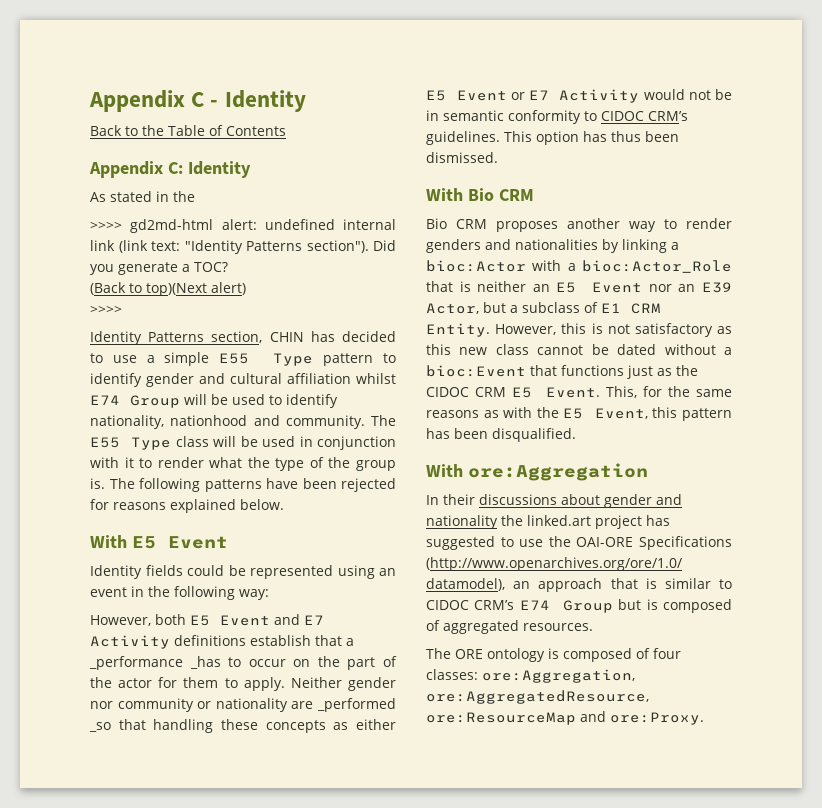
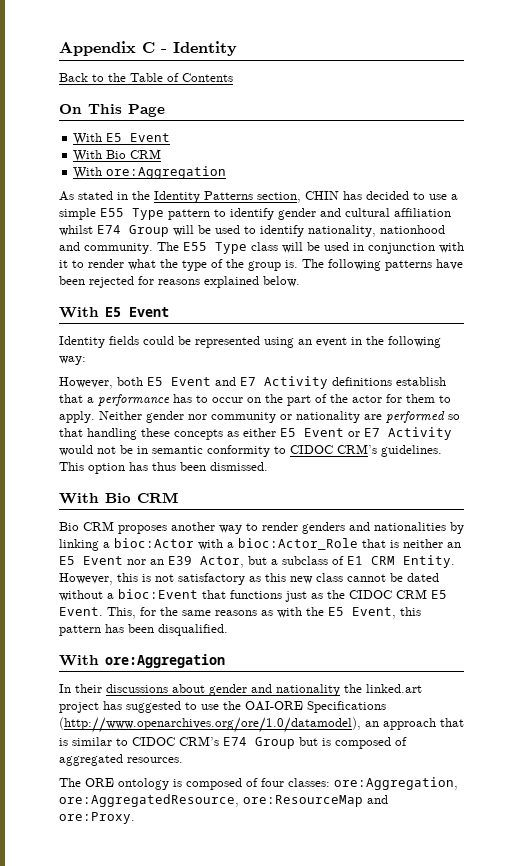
- Appendix C: Identity
- As stated in the
- >>>> gd2md-html alert: undefined internal link (link text: "Identity Patterns section"). Did you generate a TOC?
- (Back to top)(Next alert)
- >>>>
- Identity Patterns section, CHIN has decided to use a simple E55 Type pattern to identify gender and cultural affiliation whilst E74 Group will be used to identify nationality, nationhood and community.
+ On This Page
+ With E5 Event
+ With Bio CRM
+ With ore:Aggregation
+ As stated in the Identity Patterns section, CHIN has decided to use a simple E55 Type pattern to identify gender and cultural affiliation whilst E74 Group will be used to identify nationality, nationhood and community.
- However, both E5 Event and E7 Activity definitions establish that a _performance _has to occur on the part of the actor for them to apply.
+ However, both E5 Event and E7 Activity definitions establish that a performance has to occur on the part of the actor for them to apply.
- Neither gender nor community or nationality are _performed _so that handling these concepts as either E5 Event or E7 Activity would not be in semantic conformity to CIDOC CRM’s guidelines.
+ Neither gender nor community or nationality are performed so that handling these concepts as either E5 Event or E7 Activity would not be in semantic conformity to CIDOC CRM’s guidelines.

